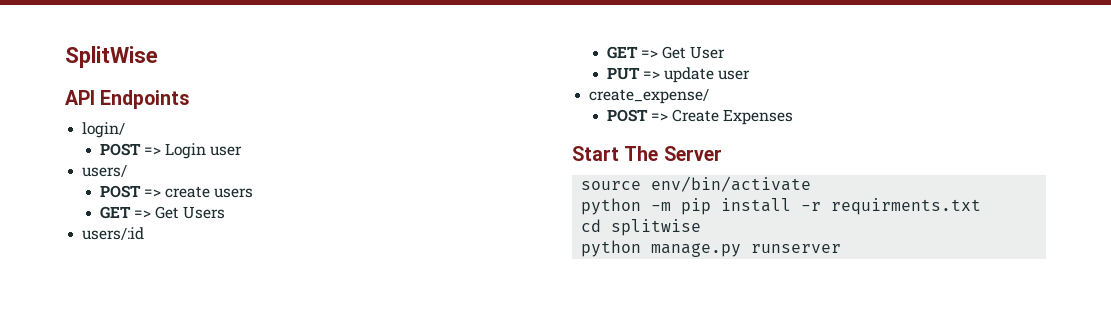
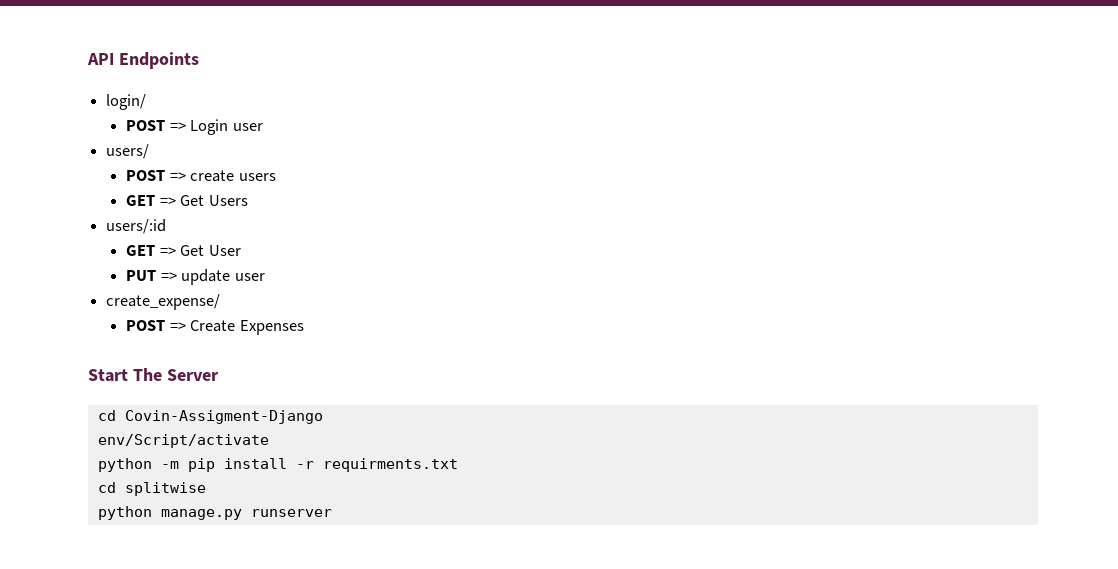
- SplitWise
- source env/bin/activate
+ cd Covin-Assigment-Django
+ env/Script/activate

